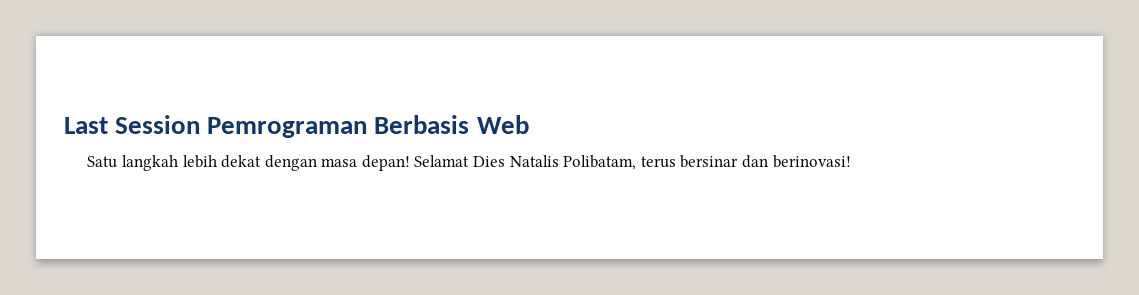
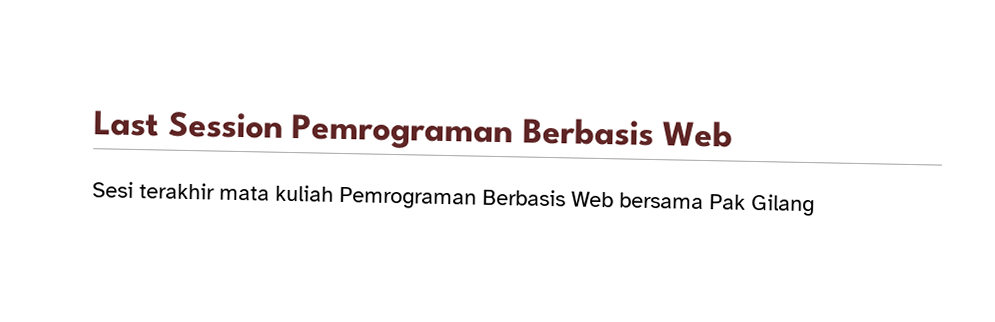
- Satu langkah lebih dekat dengan masa depan! Selamat Dies Natalis Polibatam, terus bersinar dan berinovasi!
+ Sesi terakhir mata kuliah Pemrograman Berbasis Web bersama Pak Gilang

